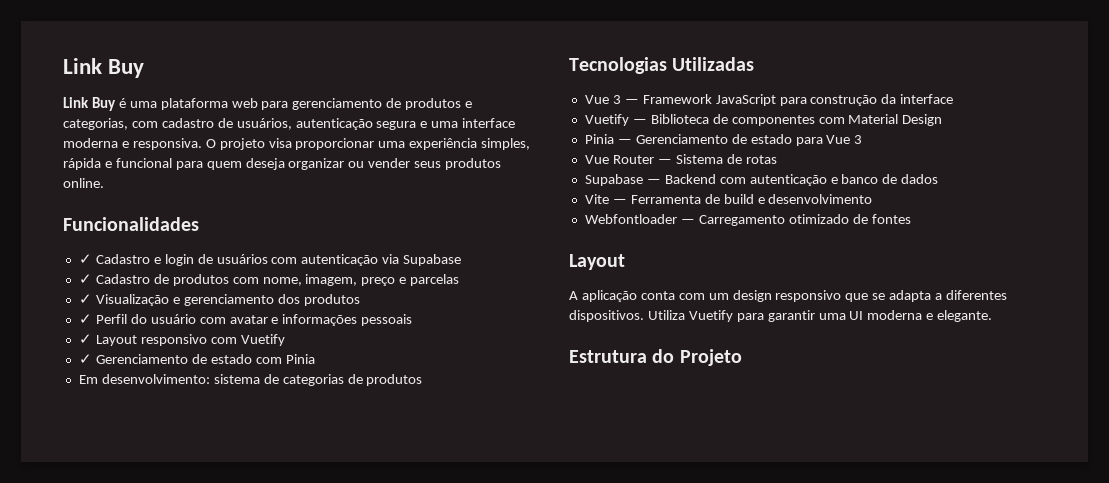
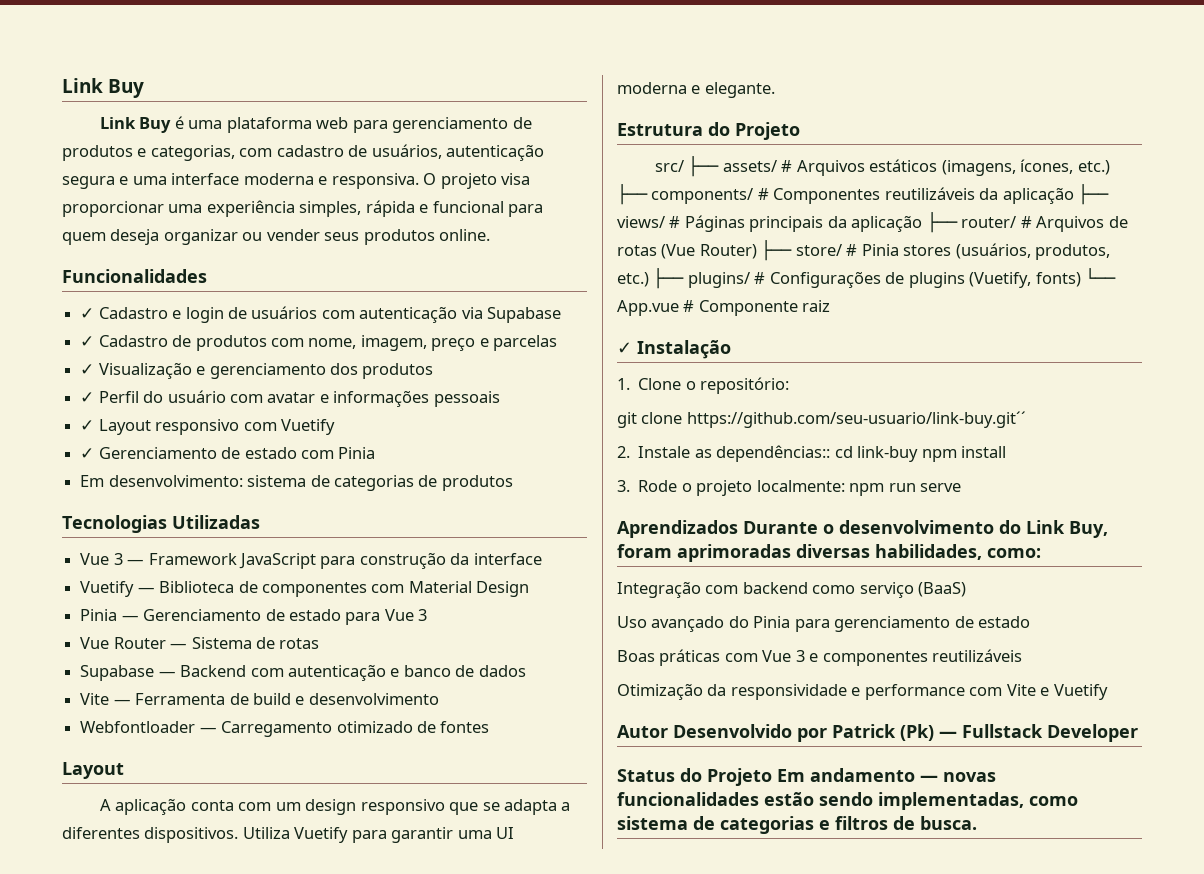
+ src/ ├── assets/ # Arquivos estáticos (imagens, ícones, etc.) ├── components/ # Componentes reutilizáveis da aplicação ├── views/ # Páginas principais da aplicação ├── router/ # Arquivos de rotas (Vue Router) ├── store/ # Pinia stores (usuários, produtos, etc.) ├── plugins/ # Configurações de plugins (Vuetify, fonts) └── App.vue # Componente raiz
+ ✓ Instalação
+ 1. Clone o repositório:
+ git clone https://github.com/seu-usuario/link-buy.git´´
+ 2. Instale as dependências:: cd link-buy npm install
+ 3. Rode o projeto localmente: npm run serve
+ Aprendizados Durante o desenvolvimento do Link Buy, foram aprimoradas diversas habilidades, como:
+ Integração com backend como serviço (BaaS)
+ Uso avançado do Pinia para gerenciamento de estado
+ Boas práticas com Vue 3 e componentes reutilizáveis
+ Otimização da responsividade e performance com Vite e Vuetify
+ Autor Desenvolvido por Patrick (Pk) — Fullstack Developer
+ Status do Projeto Em andamento — novas funcionalidades estão sendo implementadas, como sistema de categorias e filtros de busca.

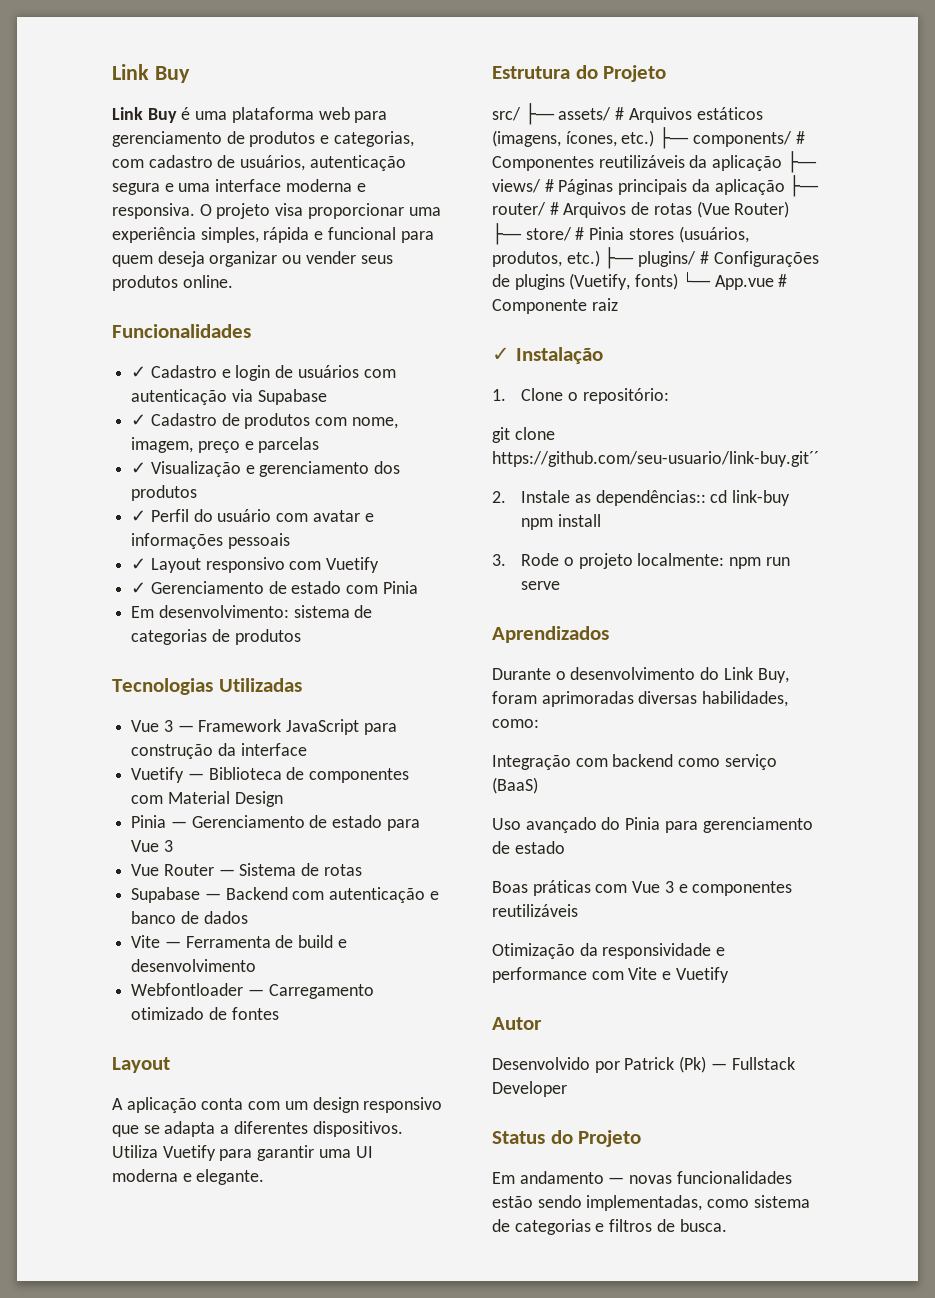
- Aprendizados Durante o desenvolvimento do Link Buy, foram aprimoradas diversas habilidades, como:
+ Aprendizados
+ Durante o desenvolvimento do Link Buy, foram aprimoradas diversas habilidades, como:
- Autor Desenvolvido por Patrick (Pk) — Fullstack Developer
+ Autor
+ Desenvolvido por Patrick (Pk) — Fullstack Developer
- Status do Projeto Em andamento — novas funcionalidades estão sendo implementadas, como sistema de categorias e filtros de busca.
+ Status do Projeto
+ Em andamento — novas funcionalidades estão sendo implementadas, como sistema de categorias e filtros de busca.

